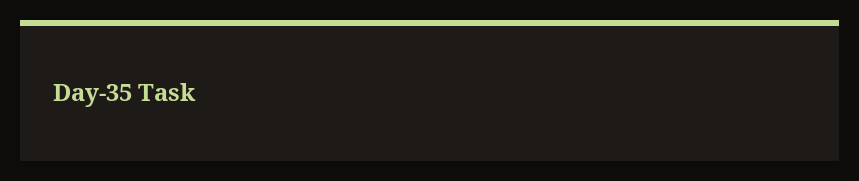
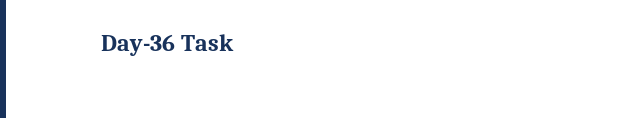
- Day-35 Task
+ Day-36 Task

